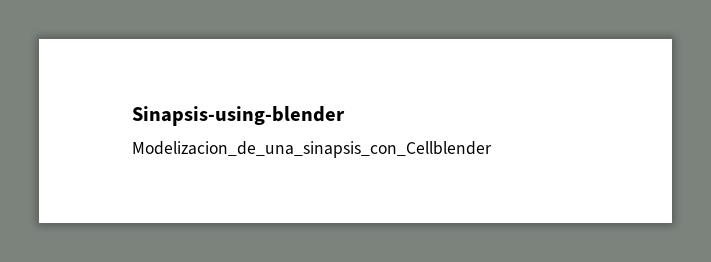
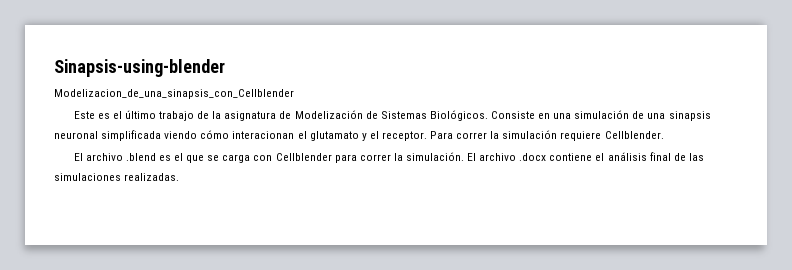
+ Este es el último trabajo de la asignatura de Modelización de Sistemas Biológicos. Consiste en una simulación de una sinapsis neuronal simplificada viendo cómo interacionan el glutamato y el receptor. Para correr la simulación requiere Cellblender.
+ El archivo .blend es el que se carga con Cellblender para correr la simulación. El archivo .docx contiene el análisis final de las simulaciones realizadas.

